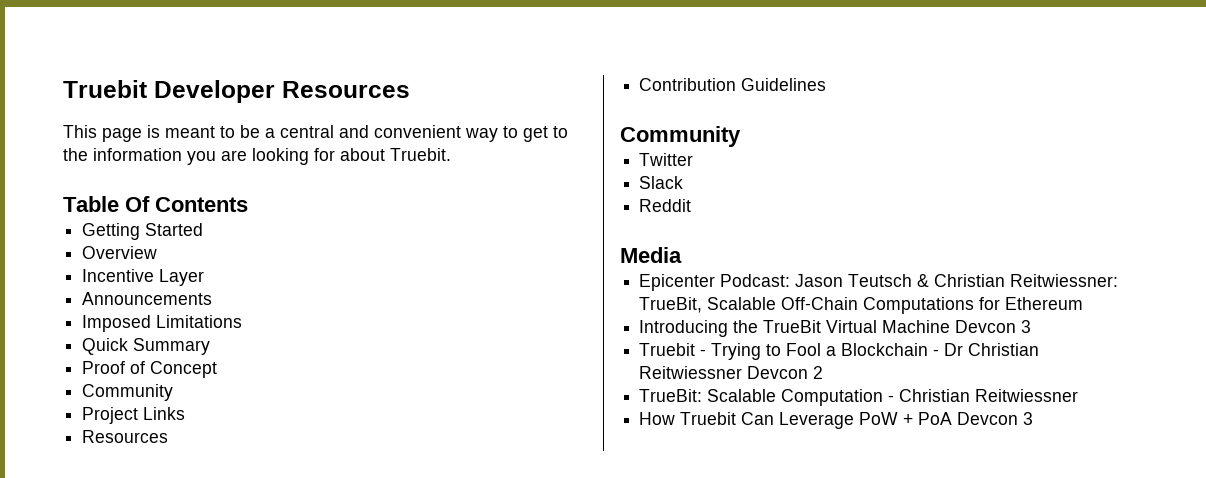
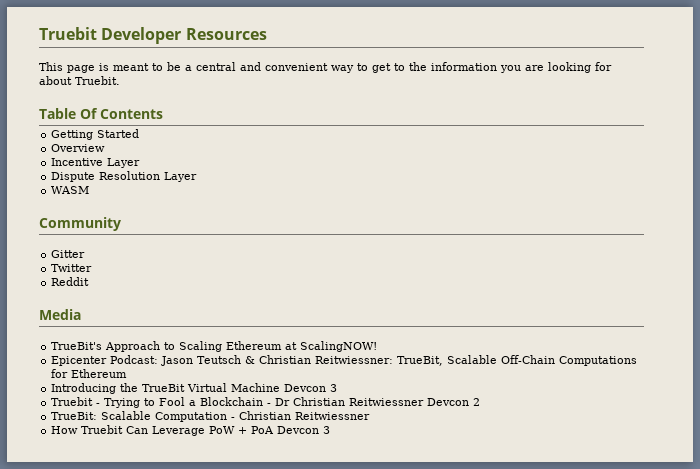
- Announcements
- Imposed Limitations
- Quick Summary
- Proof of Concept
+ Dispute Resolution Layer
+ WASM
  Community
- Project Links
- Resources
- Contribution Guidelines
- Community
+ Gitter
- Slack
+ TrueBit's Approach to Scaling Ethereum at ScalingNOW!

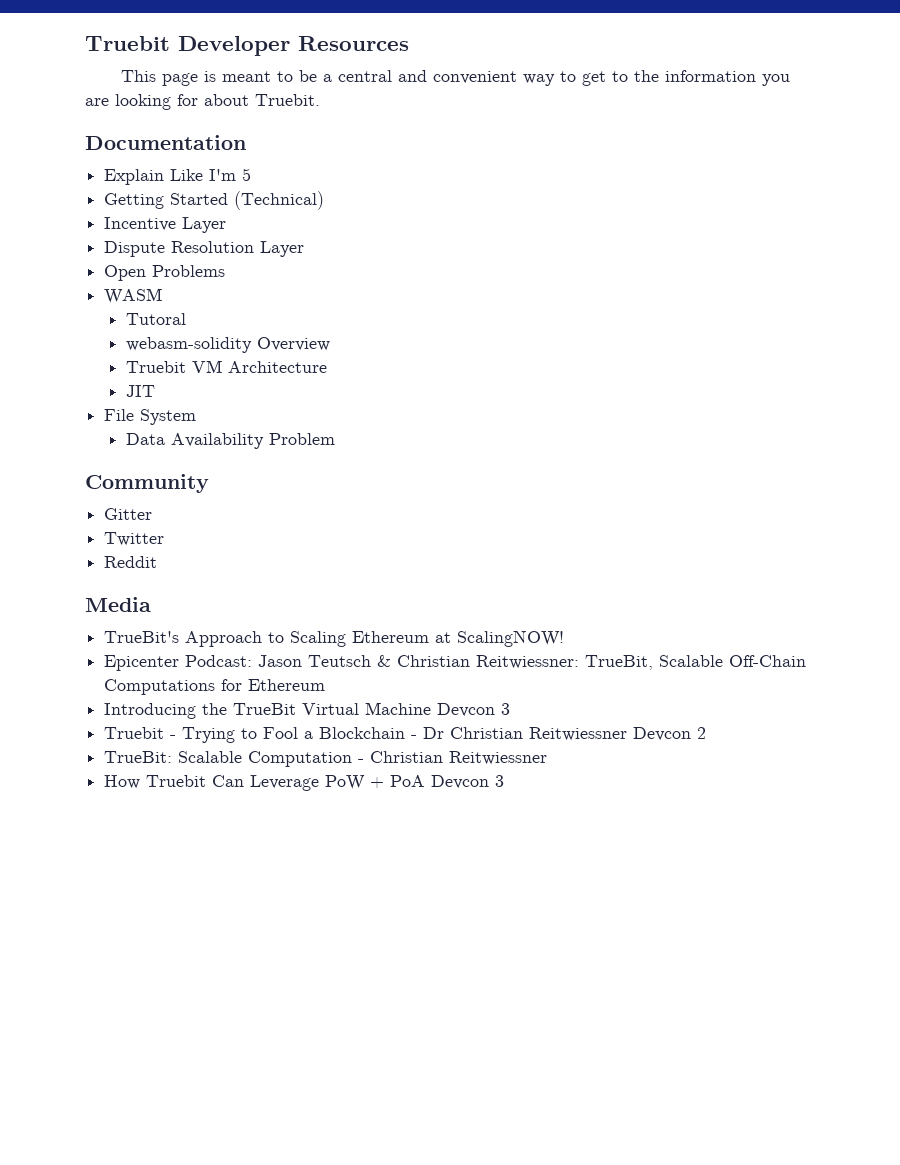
- Table Of Contents
+ Documentation
+ Explain Like I'm 5
- Getting Started
- Overview
+ Getting Started (Technical)
+ Open Problems
+ Tutoral
+ webasm-solidity Overview
+ Truebit VM Architecture
+ JIT
+ File System
+ Data Availability Problem

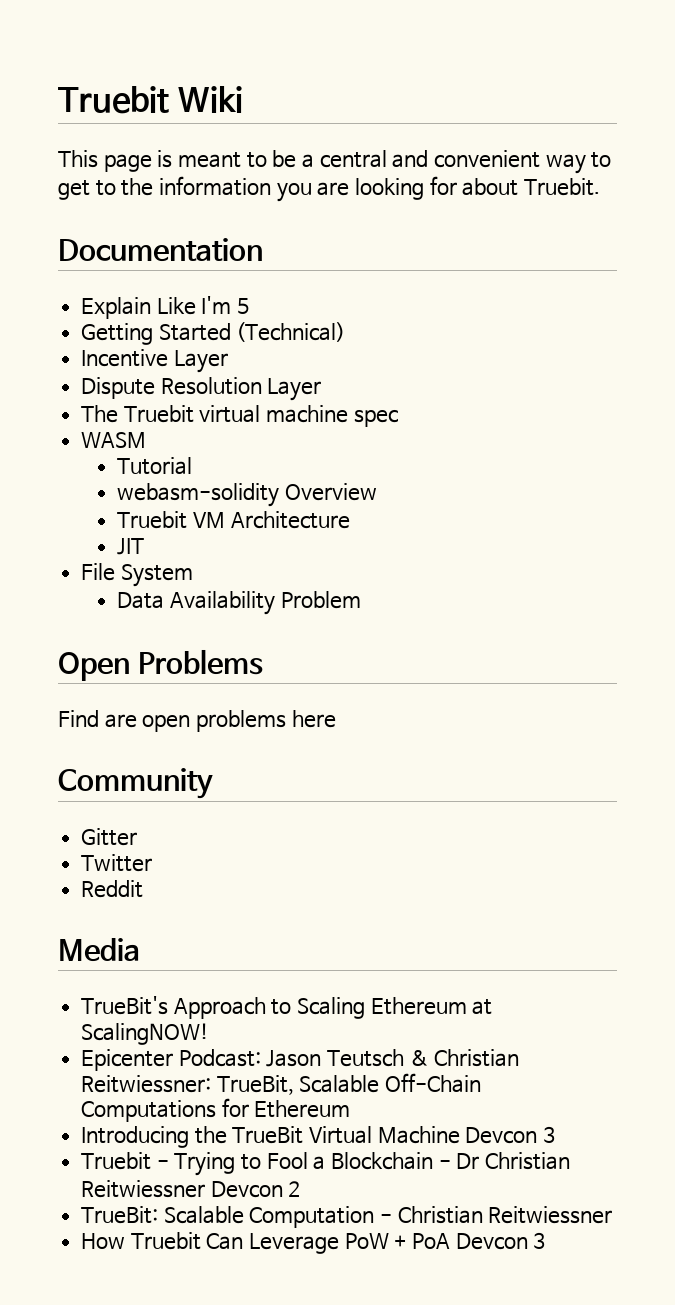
- Truebit Developer Resources
+ Truebit Wiki
- Open Problems
+ The Truebit virtual machine spec
- Tutoral
+ Tutorial
+ Open Problems
+ Find are open problems here

